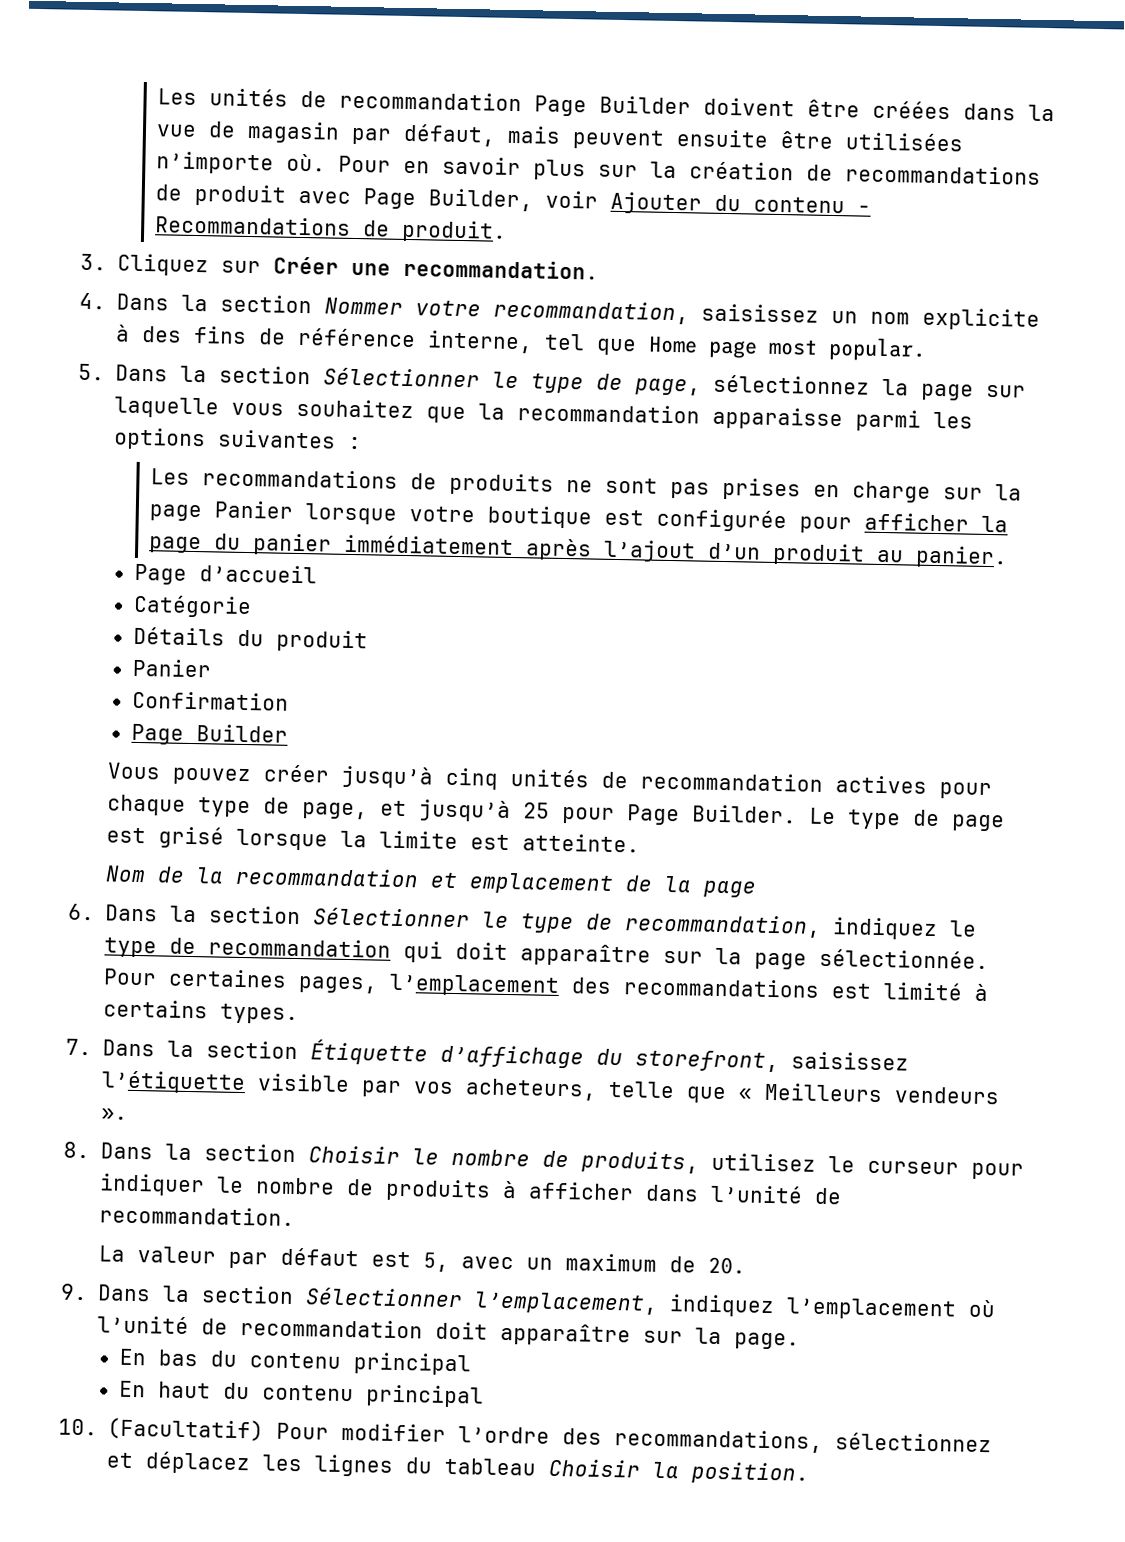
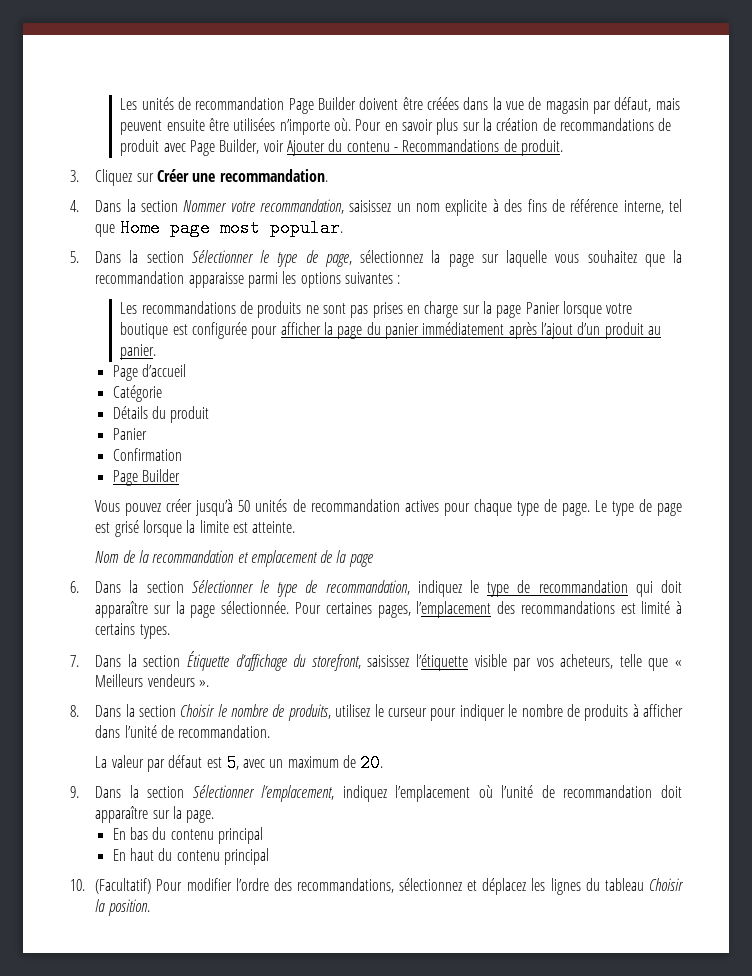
- Vous pouvez créer jusqu’à cinq unités de recommandation actives pour chaque type de page, et jusqu’à 25 pour Page Builder.
+ Vous pouvez créer jusqu’à 50 unités de recommandation actives pour chaque type de page.

